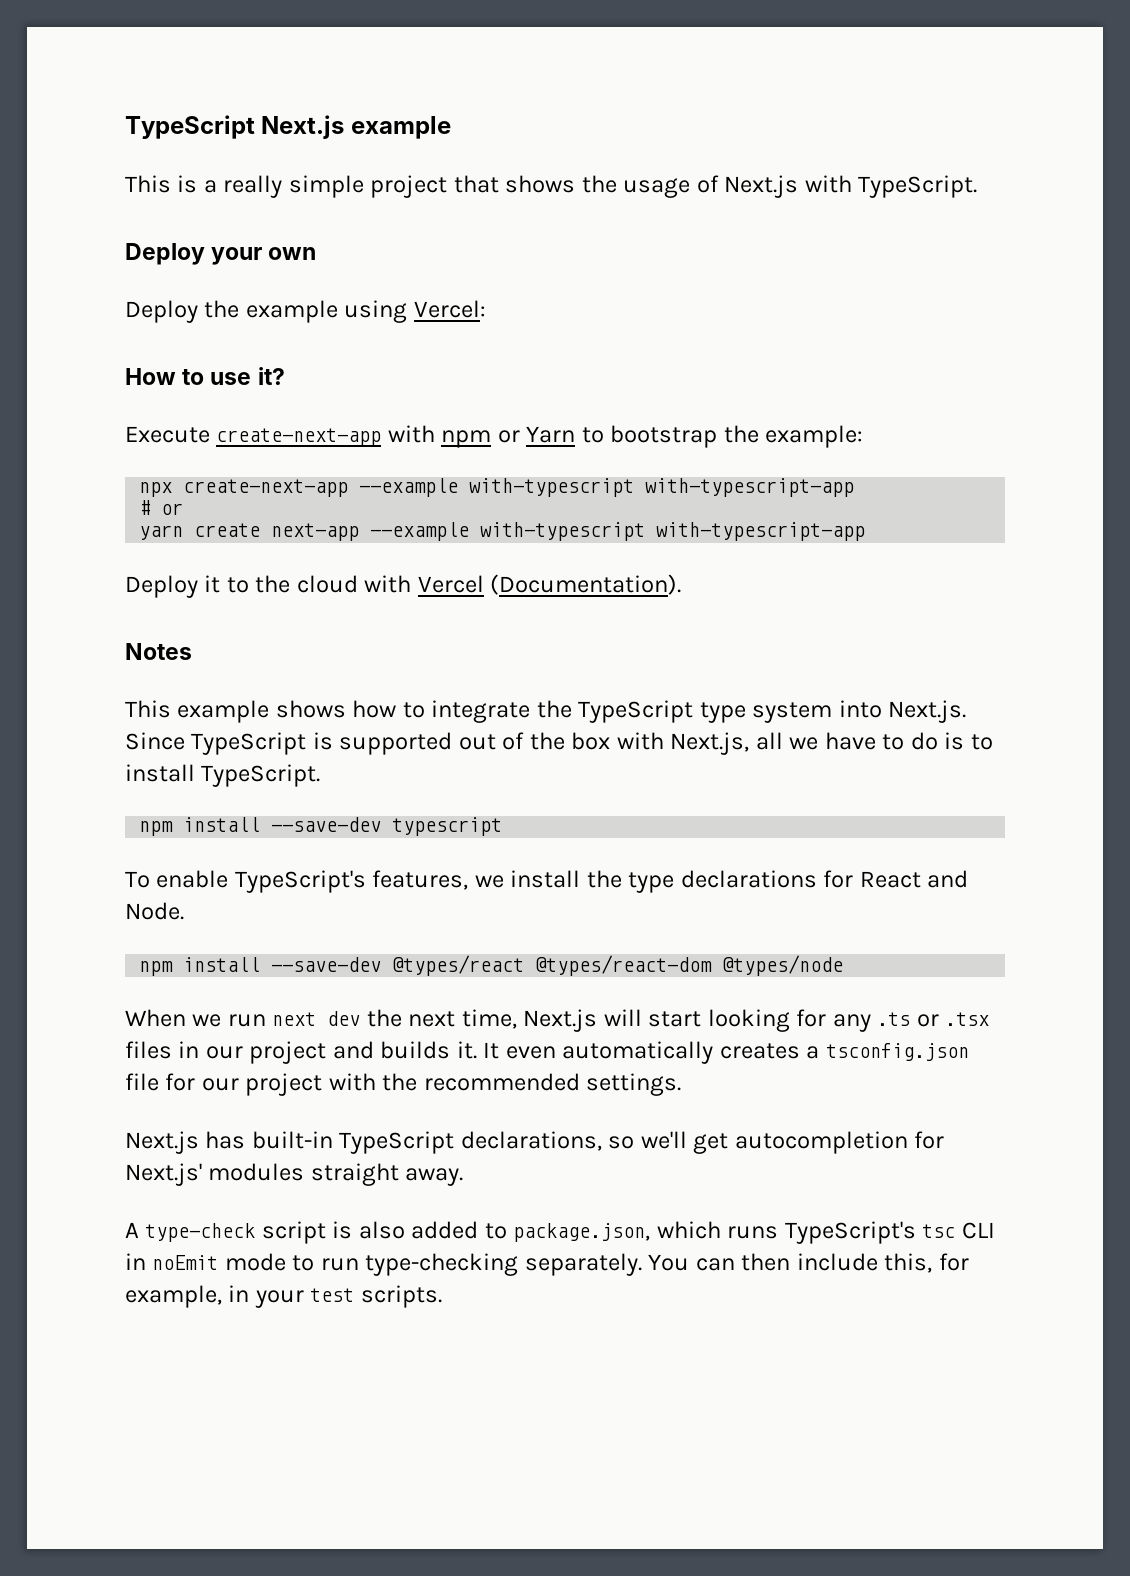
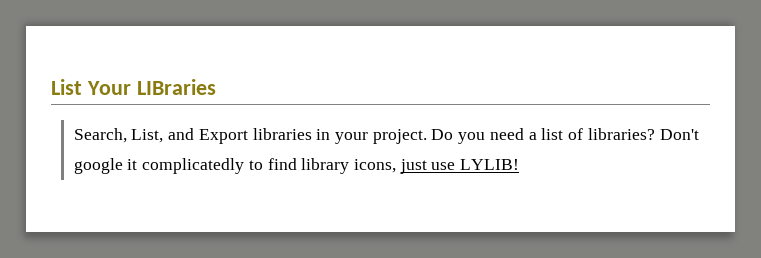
- TypeScript Next.js example
- This is a really simple project that shows the usage of Next.js with TypeScript.
- Deploy your own
- Deploy the example using Vercel:
- How to use it?
- Execute create-next-app with npm or Yarn to bootstrap the example:
- npx create-next-app --example with-typescript with-typescript-app
- # or
- yarn create next-app --example with-typescript with-typescript-app
- Deploy it to the cloud with Vercel (Documentation).
- Notes
- This example shows how to integrate the TypeScript type system into Next.js. Since TypeScript is supported out of the box with Next.js, all we have to do is to install TypeScript.
- npm install --save-dev typescript
- To enable TypeScript's features, we install the type declarations for React and Node.
- npm install --save-dev @types/react @types/react-dom @types/node
- When we run next dev the next time, Next.js will start looking for any .ts or .tsx files in our project and builds it. It even automatically creates a tsconfig.json file for our project with the recommended settings.
- Next.js has built-in TypeScript declarations, so we'll get autocompletion for Next.js' modules straight away.
- A type-check script is also added to package.json, which runs TypeScript's tsc CLI in noEmit mode to run type-checking separately. You can then include this, for example, in your test scripts.
+ List Your LIBraries
+ Search, List, and Export libraries in your project. Do you need a list of libraries? Don't google it complicatedly to find library icons, just use LYLIB!

